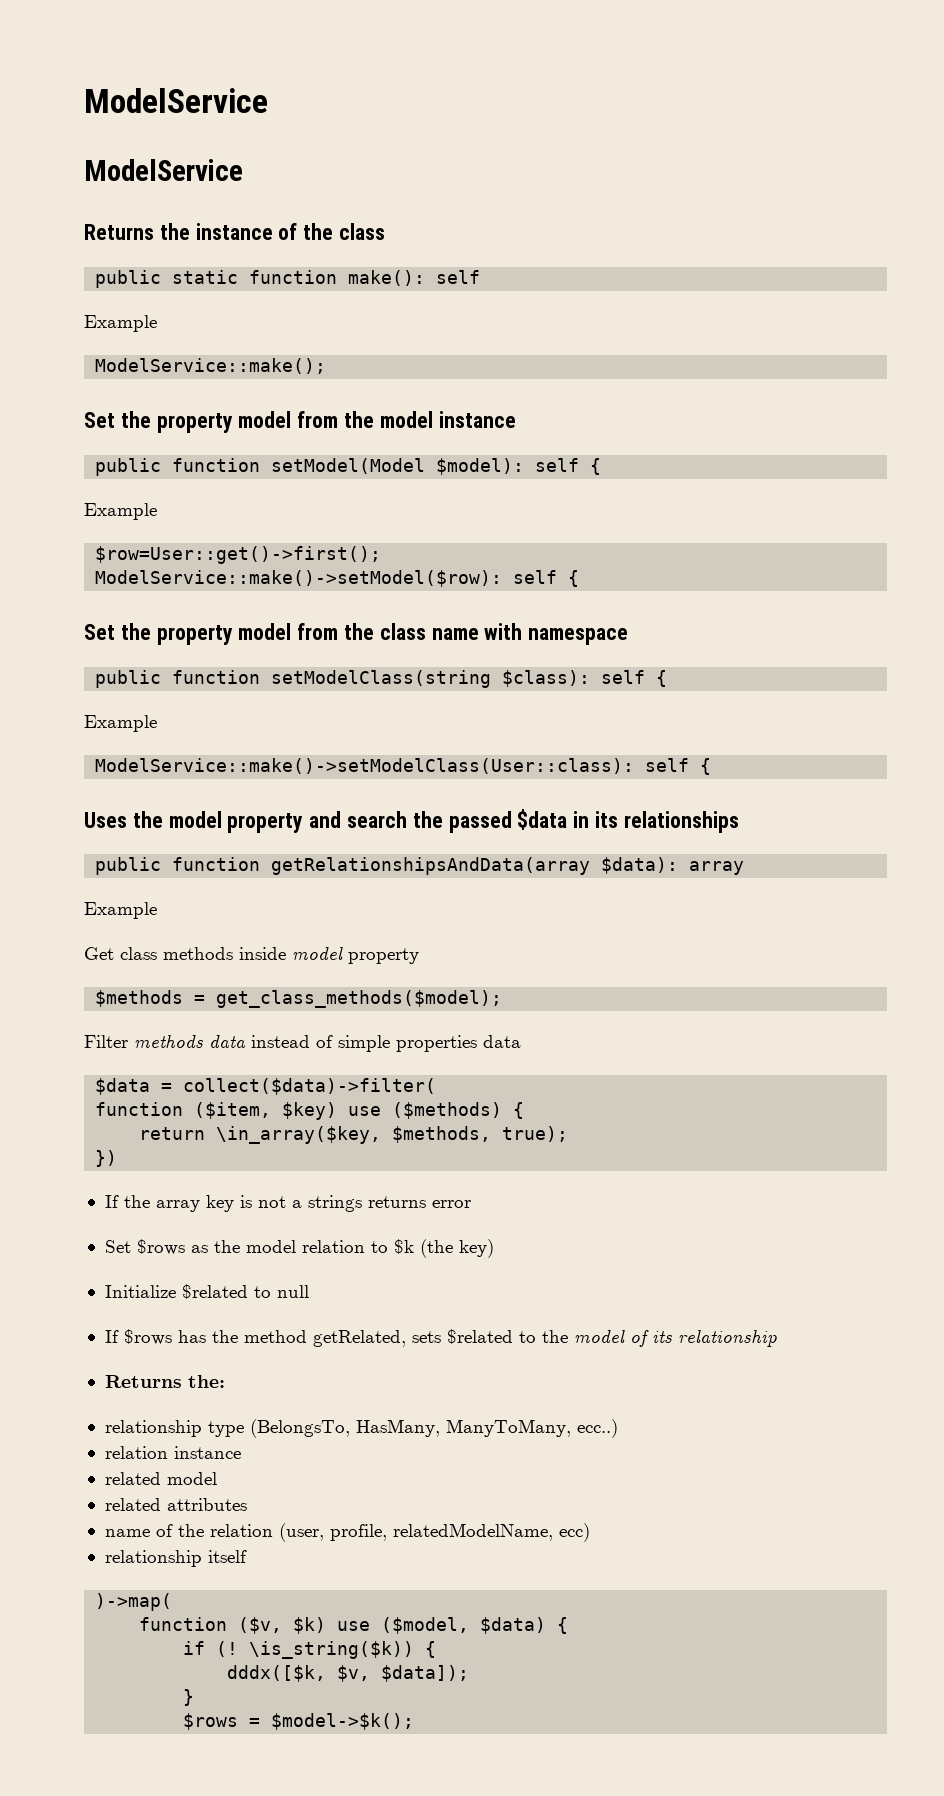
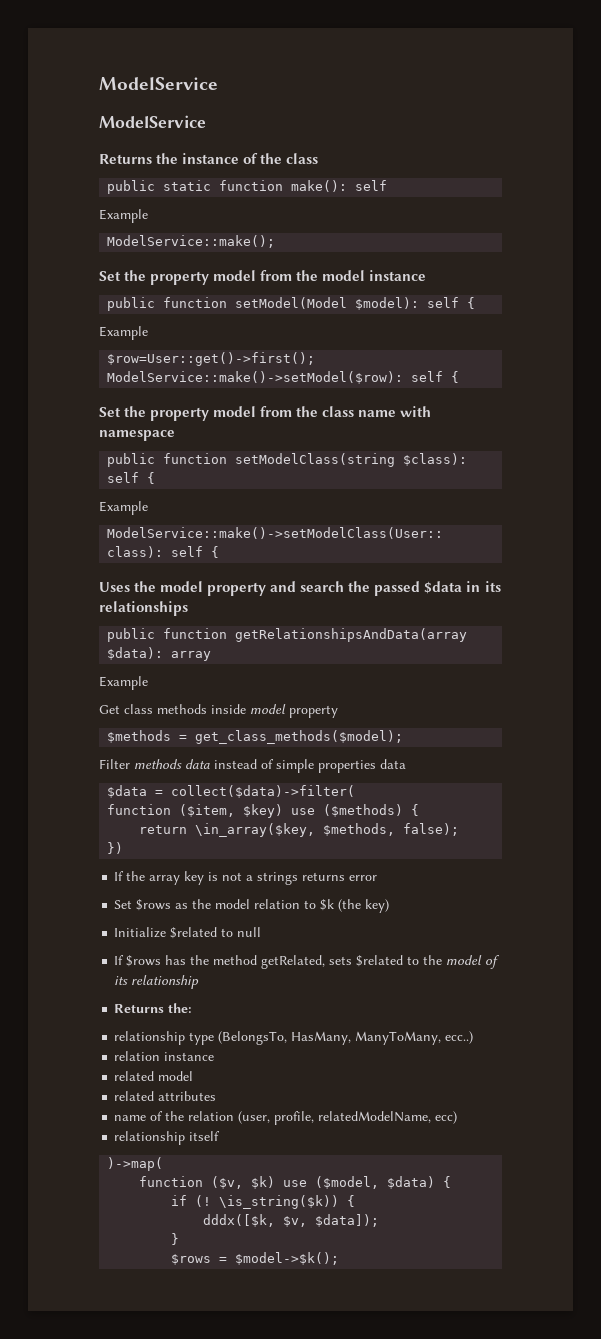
- return \in_array($key, $methods, true);
+ return \in_array($key, $methods, false);

